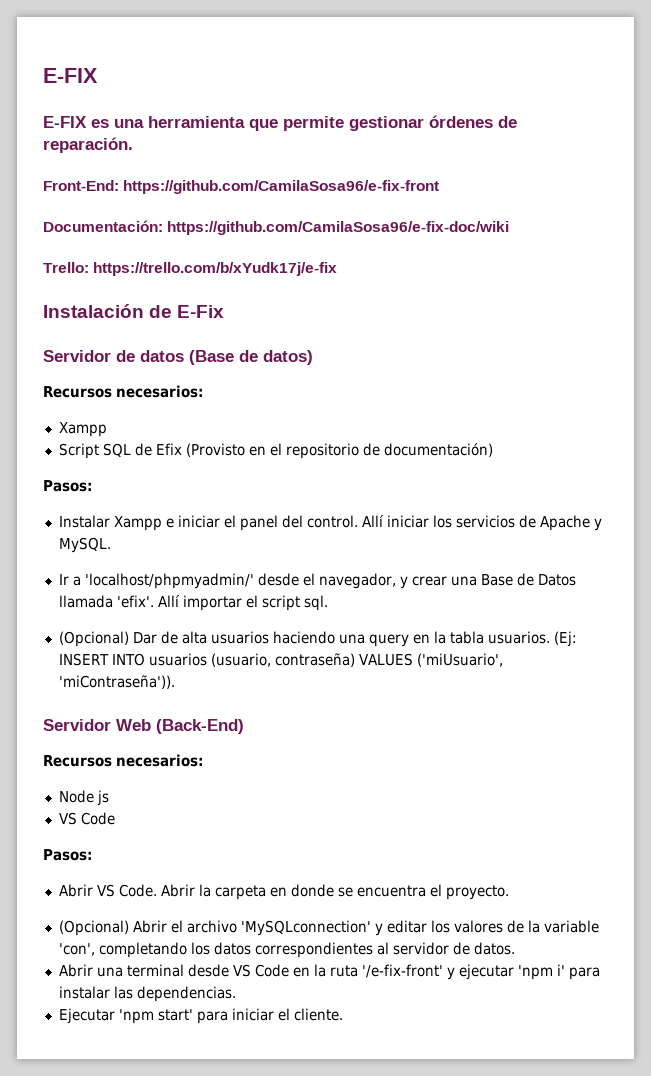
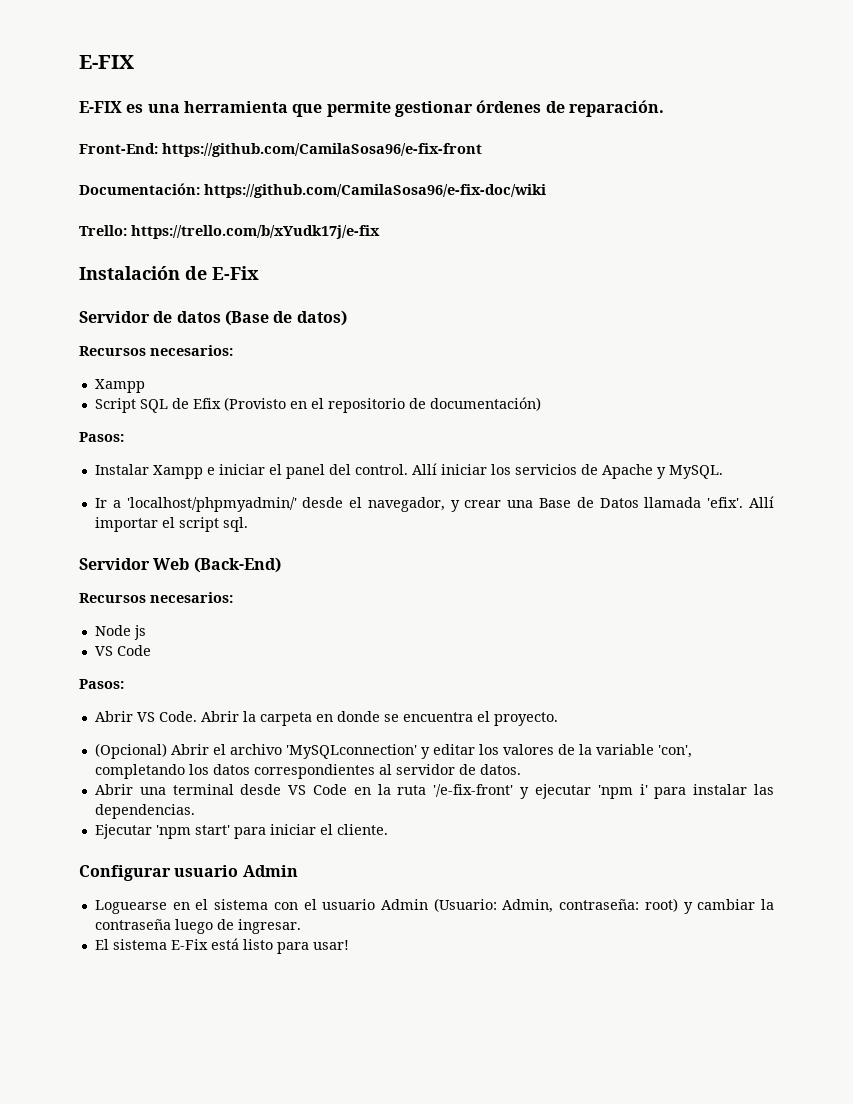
- (Opcional) Dar de alta usuarios haciendo una query en la tabla usuarios. (Ej: INSERT INTO usuarios (usuario, contraseña) VALUES ('miUsuario', 'miContraseña')).
+ Configurar usuario Admin
+ Loguearse en el sistema con el usuario Admin (Usuario: Admin, contraseña: root) y cambiar la contraseña luego de ingresar.
+ El sistema E-Fix está listo para usar!

